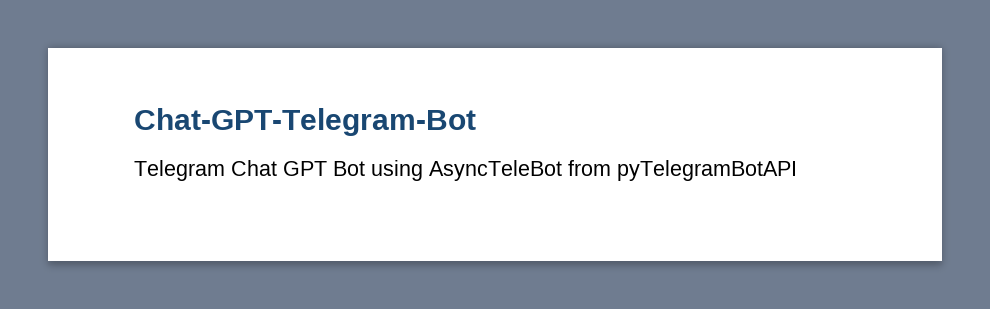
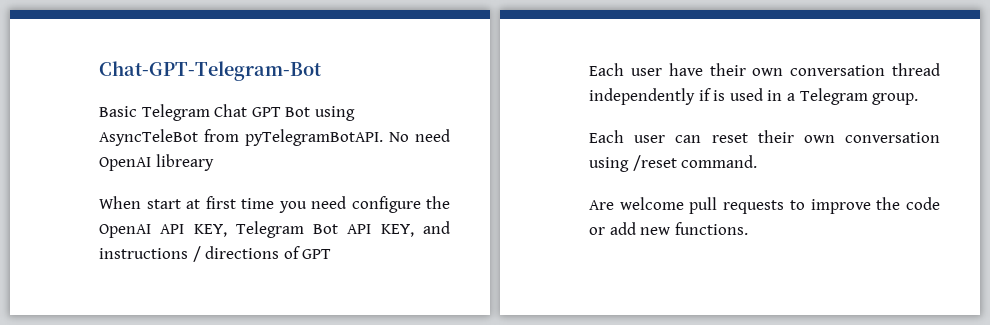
- Telegram Chat GPT Bot using AsyncTeleBot from pyTelegramBotAPI
+ Basic Telegram Chat GPT Bot using AsyncTeleBot from pyTelegramBotAPI. No need OpenAI libreary
+ When start at first time you need configure the OpenAI API KEY, Telegram Bot API KEY, and instructions / directions of GPT
+ Each user have their own conversation thread independently if is used in a Telegram group.
+ Each user can reset their own conversation using /reset command.
+ Are welcome pull requests to improve the code or add new functions.

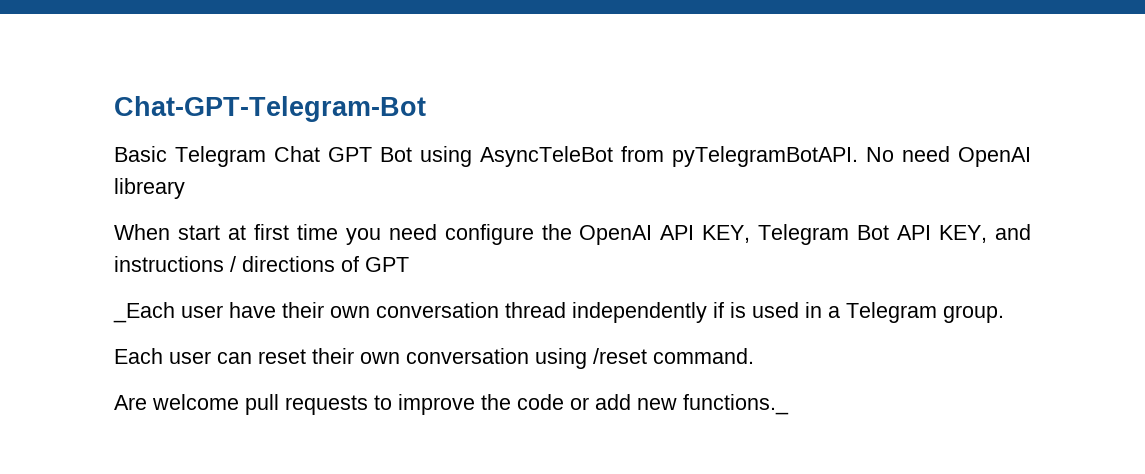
- Each user have their own conversation thread independently if is used in a Telegram group.
+ _Each user have their own conversation thread independently if is used in a Telegram group.
- Are welcome pull requests to improve the code or add new functions.
+ Are welcome pull requests to improve the code or add new functions._

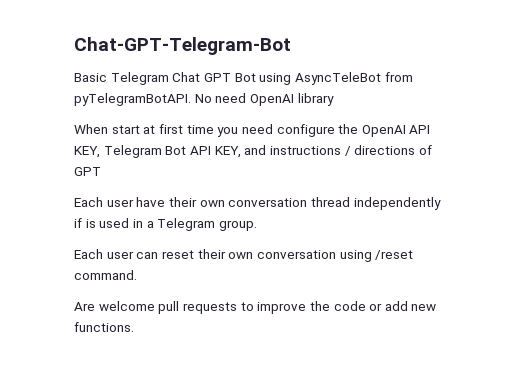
- No need OpenAI libreary
+ No need OpenAI library
- _Each user have their own conversation thread independently if is used in a Telegram group.
+ Each user have their own conversation thread independently if is used in a Telegram group.
- Are welcome pull requests to improve the code or add new functions._
+ Are welcome pull requests to improve the code or add new functions.

